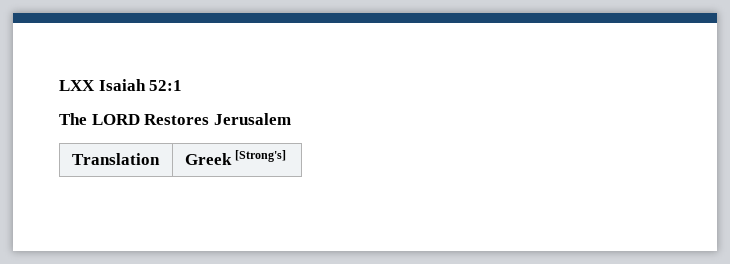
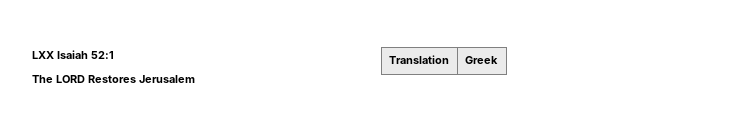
- Translation | Greek [Strong's]
+ Translation | Greek

